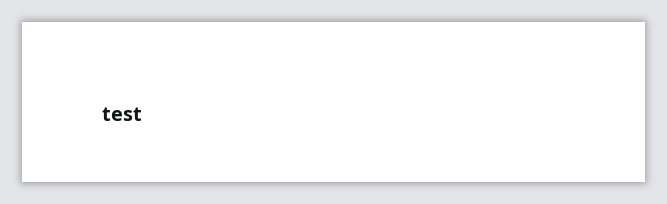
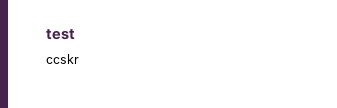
+ ccskr

